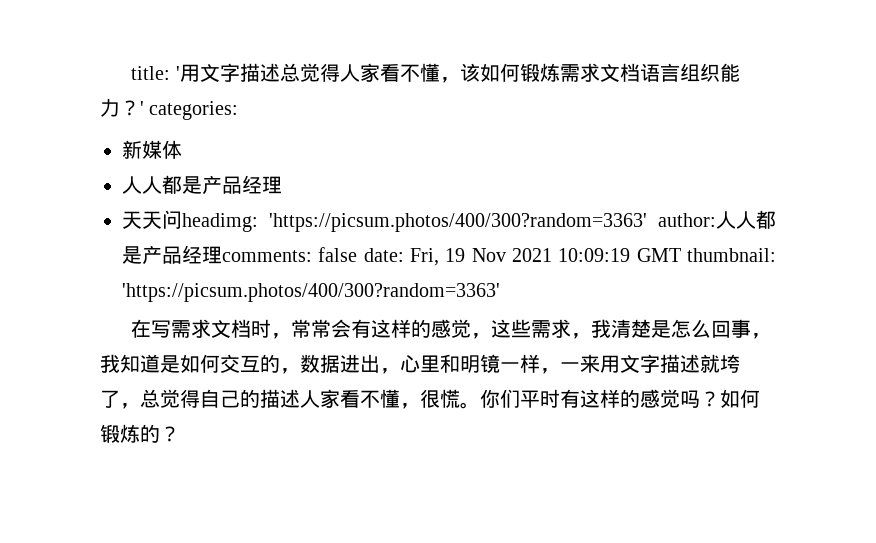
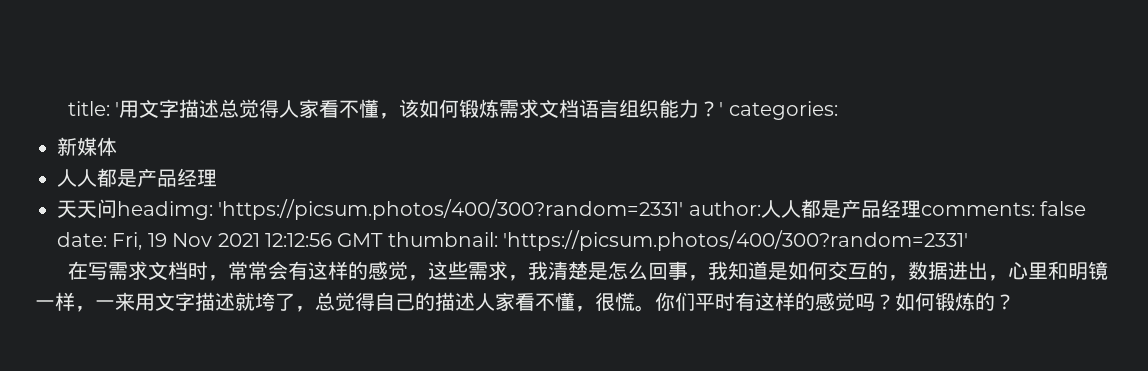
- 天天问headimg: 'https://picsum.photos/400/300?random=3363' author:人人都是产品经理comments: false date: Fri, 19 Nov 2021 10:09:19 GMT thumbnail: 'https://picsum.photos/400/300?random=3363'
+ 天天问headimg: 'https://picsum.photos/400/300?random=2331' author:人人都是产品经理comments: false date: Fri, 19 Nov 2021 12:12:56 GMT thumbnail: 'https://picsum.photos/400/300?random=2331'

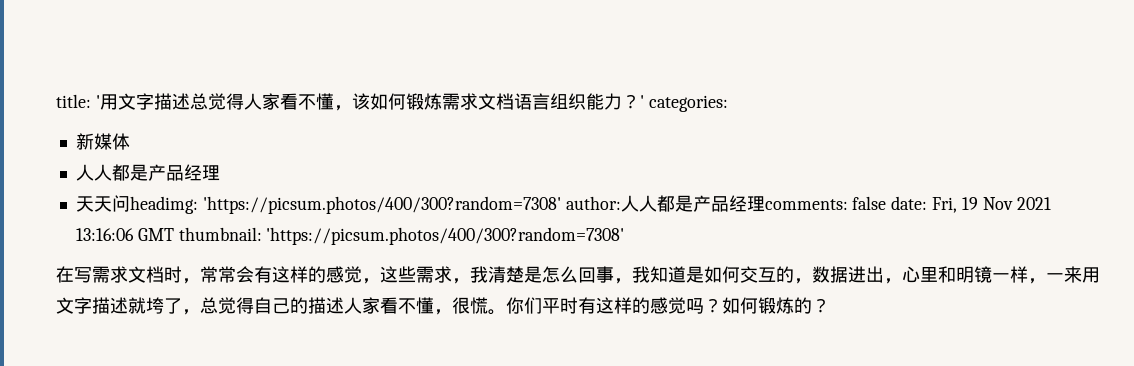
- 天天问headimg: 'https://picsum.photos/400/300?random=2331' author:人人都是产品经理comments: false date: Fri, 19 Nov 2021 12:12:56 GMT thumbnail: 'https://picsum.photos/400/300?random=2331'
+ 天天问headimg: 'https://picsum.photos/400/300?random=7308' author:人人都是产品经理comments: false date: Fri, 19 Nov 2021 13:16:06 GMT thumbnail: 'https://picsum.photos/400/300?random=7308'

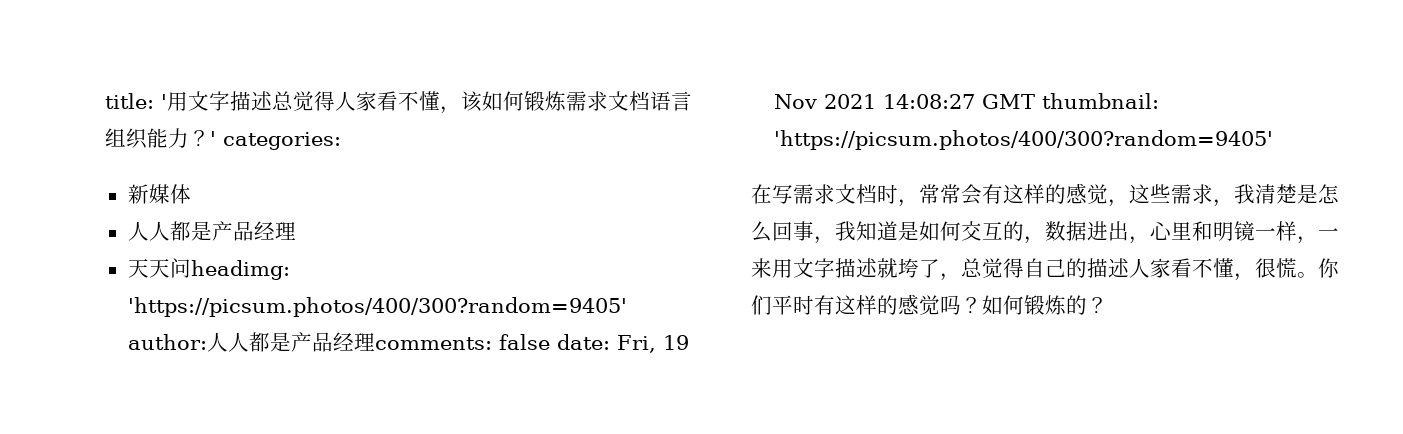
- 天天问headimg: 'https://picsum.photos/400/300?random=7308' author:人人都是产品经理comments: false date: Fri, 19 Nov 2021 13:16:06 GMT thumbnail: 'https://picsum.photos/400/300?random=7308'
+ 天天问headimg: 'https://picsum.photos/400/300?random=9405' author:人人都是产品经理comments: false date: Fri, 19 Nov 2021 14:08:27 GMT thumbnail: 'https://picsum.photos/400/300?random=9405'

